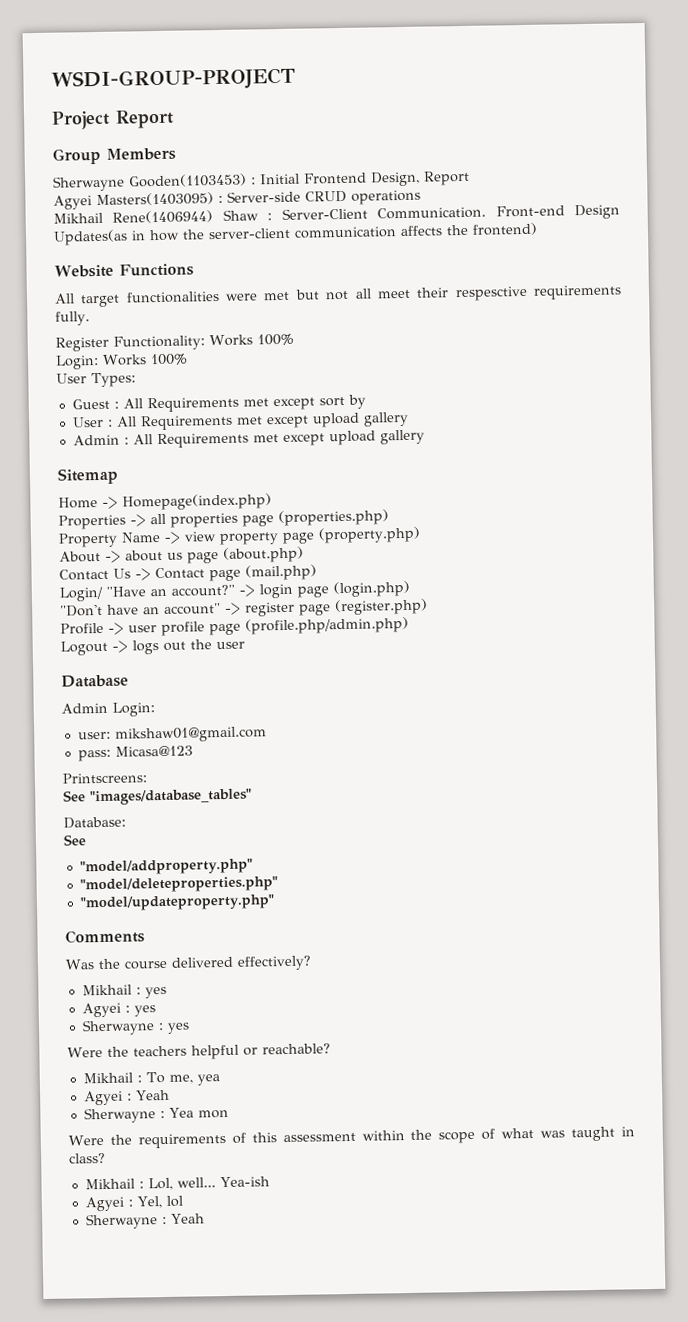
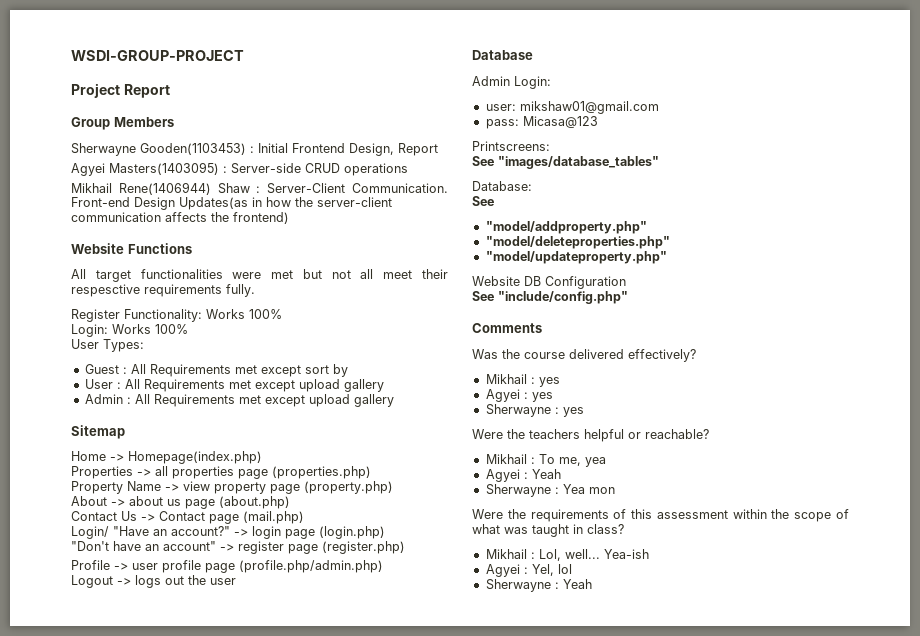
+ Website DB Configuration
+ See "include/config.php"

